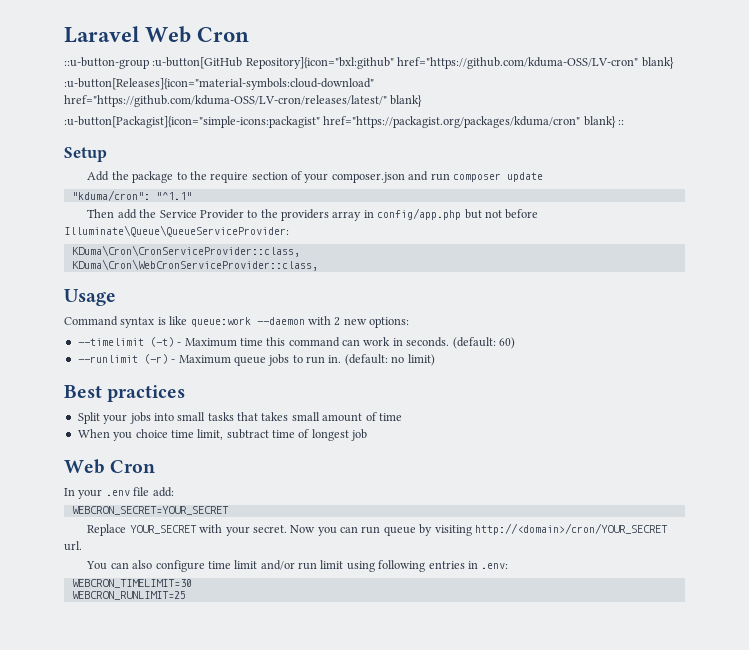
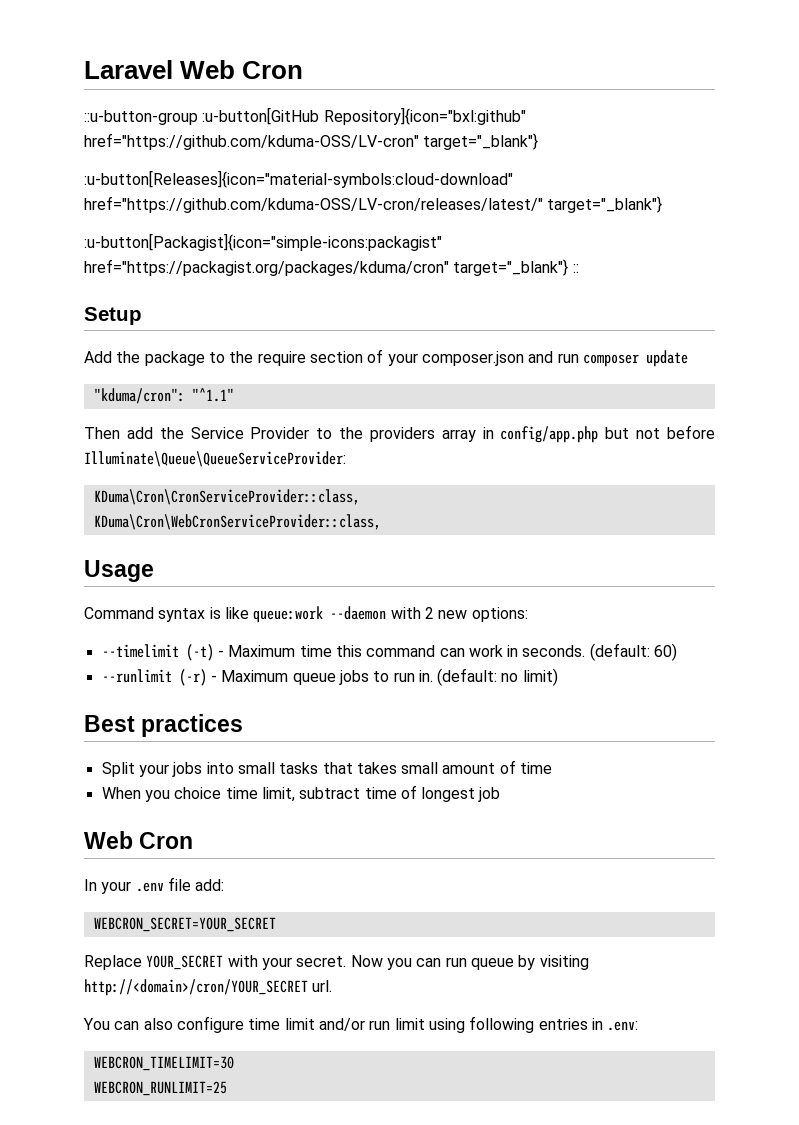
- ::u-button-group :u-button[GitHub Repository]{icon="bxl:github" href="https://github.com/kduma-OSS/LV-cron" blank}
+ ::u-button-group :u-button[GitHub Repository]{icon="bxl:github" href="https://github.com/kduma-OSS/LV-cron" target="_blank"}
- :u-button[Releases]{icon="material-symbols:cloud-download" href="https://github.com/kduma-OSS/LV-cron/releases/latest/" blank}
+ :u-button[Releases]{icon="material-symbols:cloud-download" href="https://github.com/kduma-OSS/LV-cron/releases/latest/" target="_blank"}
- :u-button[Packagist]{icon="simple-icons:packagist" href="https://packagist.org/packages/kduma/cron" blank} ::
+ :u-button[Packagist]{icon="simple-icons:packagist" href="https://packagist.org/packages/kduma/cron" target="_blank"} ::

